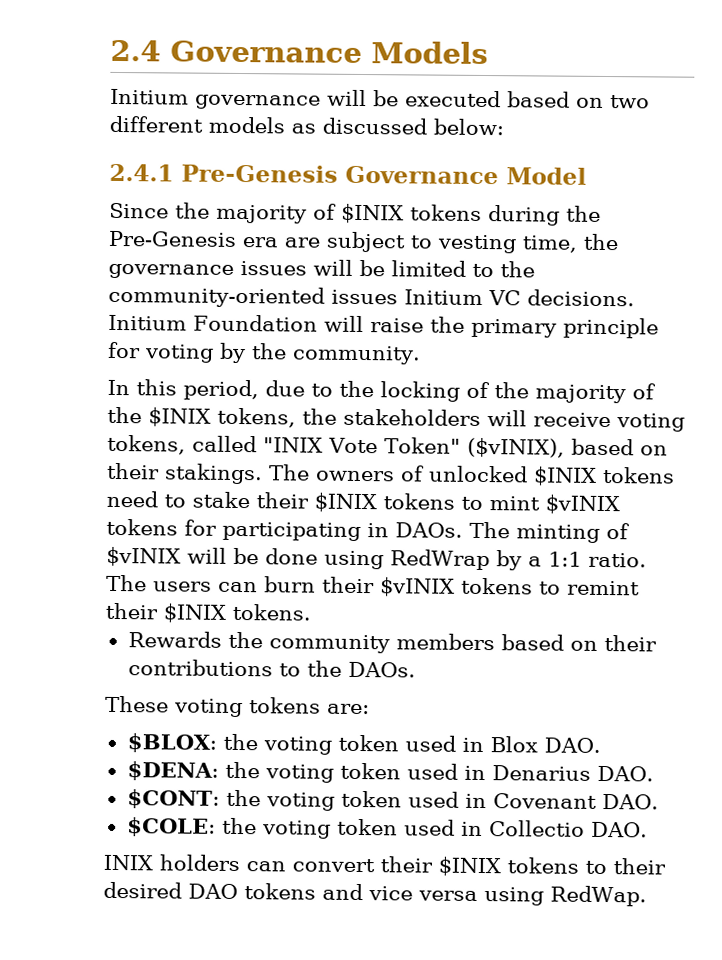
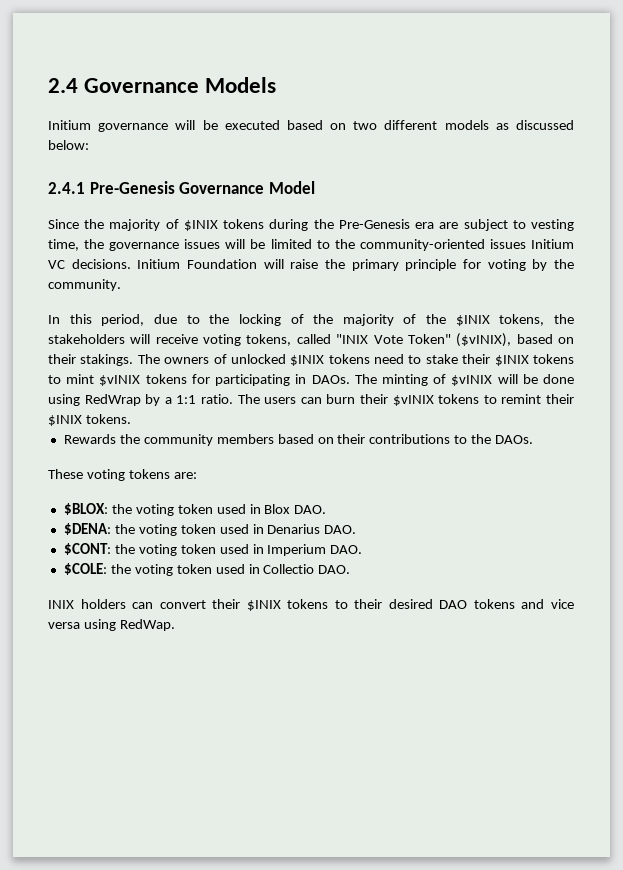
- $CONT: the voting token used in Covenant DAO.
+ $CONT: the voting token used in Imperium DAO.

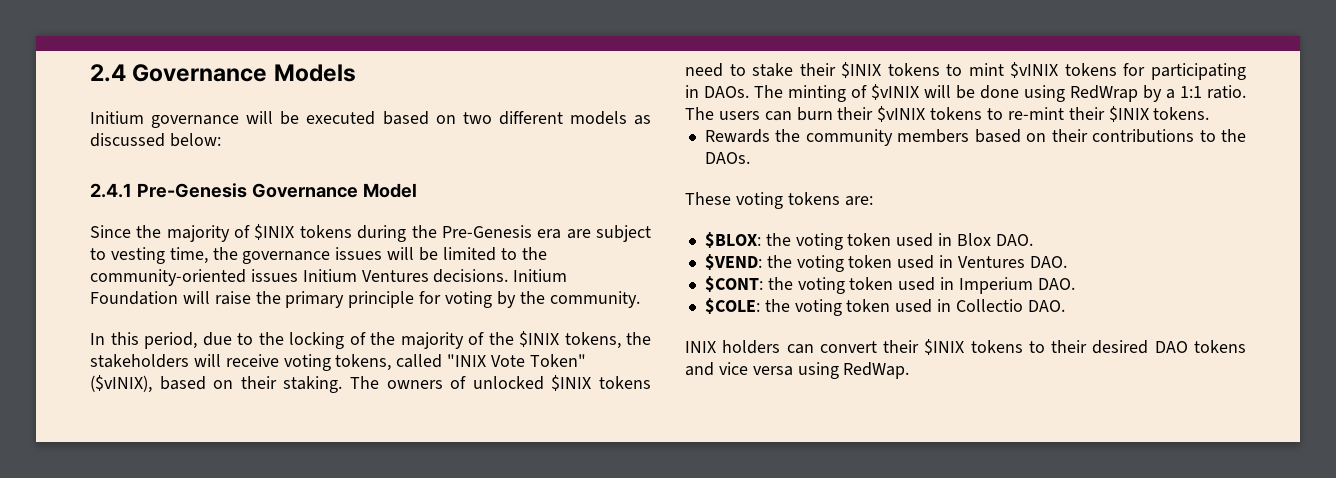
- Since the majority of $INIX tokens during the Pre-Genesis era are subject to vesting time, the governance issues will be limited to the community-oriented issues Initium VC decisions.
+ Since the majority of $INIX tokens during the Pre-Genesis era are subject to vesting time, the governance issues will be limited to the community-oriented issues Initium Ventures decisions.
- In this period, due to the locking of the majority of the $INIX tokens, the stakeholders will receive voting tokens, called "INIX Vote Token" ($vINIX), based on their stakings.
+ In this period, due to the locking of the majority of the $INIX tokens, the stakeholders will receive voting tokens, called "INIX Vote Token" ($vINIX), based on their staking.
- The users can burn their $vINIX tokens to remint their $INIX tokens.
+ The users can burn their $vINIX tokens to re-mint their $INIX tokens.
- $DENA: the voting token used in Denarius DAO.
+ $VEND: the voting token used in Ventures DAO.

